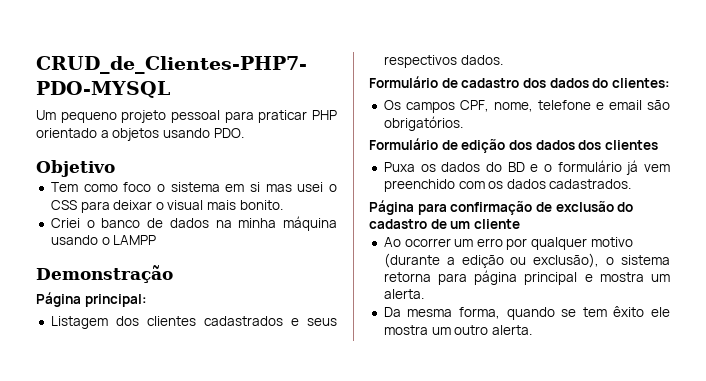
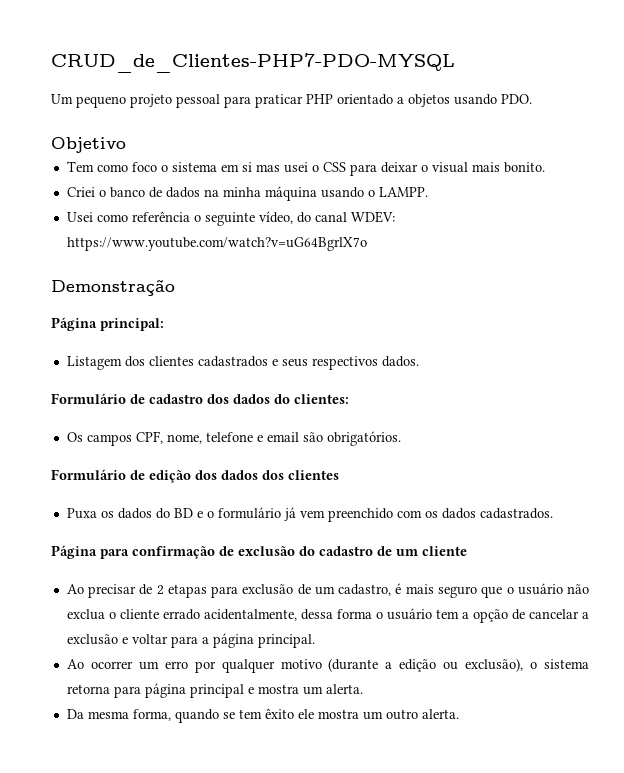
- Criei o banco de dados na minha máquina usando o LAMPP
+ Criei o banco de dados na minha máquina usando o LAMPP.
+ Usei como referência o seguinte vídeo, do canal WDEV: https://www.youtube.com/watch?v=uG64BgrlX7o
+ Ao precisar de 2 etapas para exclusão de um cadastro, é mais seguro que o usuário não exclua o cliente errado acidentalmente, dessa forma o usuário tem a opção de cancelar a exclusão e voltar para a página principal.

